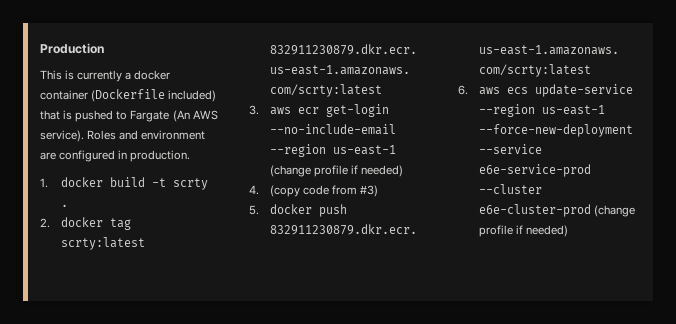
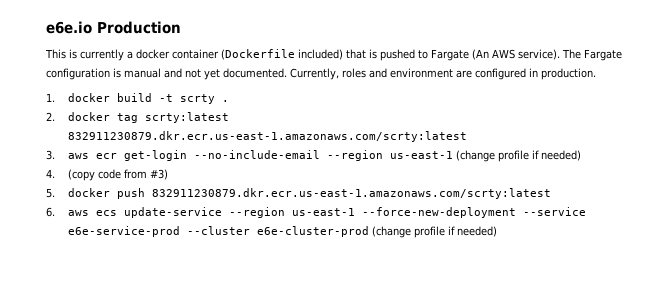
- Production
+ e6e.io Production
- Roles and environment are configured in production.
+ The Fargate configuration is manual and not yet documented. Currently, roles and environment are configured in production.

